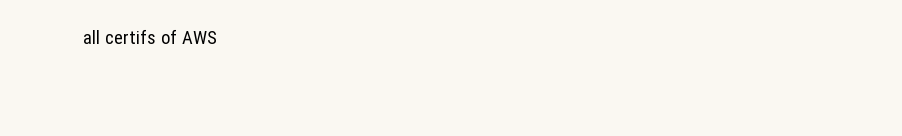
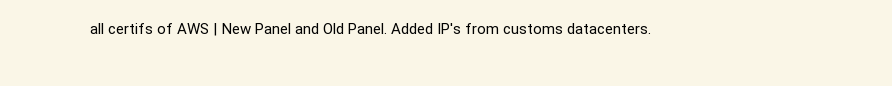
- all certifs of AWS
+ all certifs of AWS | New Panel and Old Panel. Added IP's from customs datacenters.

